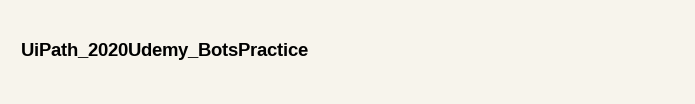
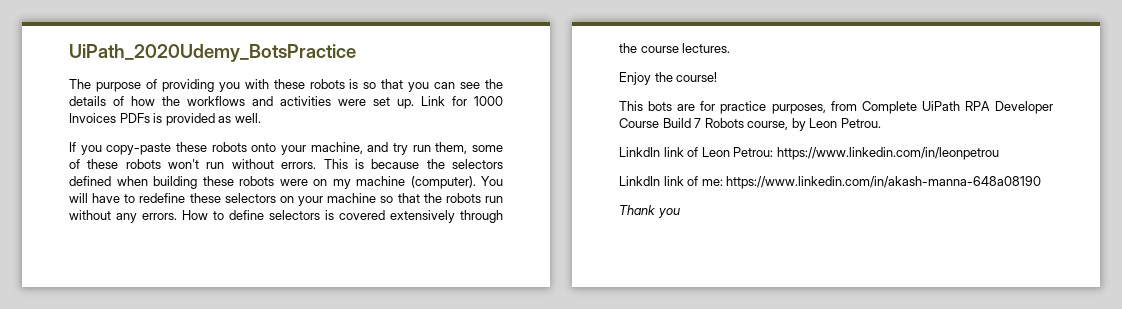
+ The purpose of providing you with these robots is so that you can see the details of how the workflows and activities were set up. Link for 1000 Invoices PDFs is provided as well.
+ If you copy-paste these robots onto your machine, and try run them, some of these robots won't run without errors. This is because the selectors defined when building these robots were on my machine (computer). You will have to redefine these selectors on your machine so that the robots run without any errors. How to define selectors is covered extensively through the course lectures.
+ Enjoy the course!
+ This bots are for practice purposes, from Complete UiPath RPA Developer Course Build 7 Robots course, by Leon Petrou.
+ LinkdIn link of Leon Petrou: https://www.linkedin.com/in/leonpetrou
+ LinkdIn link of me: https://www.linkedin.com/in/akash-manna-648a08190
+ Thank you

